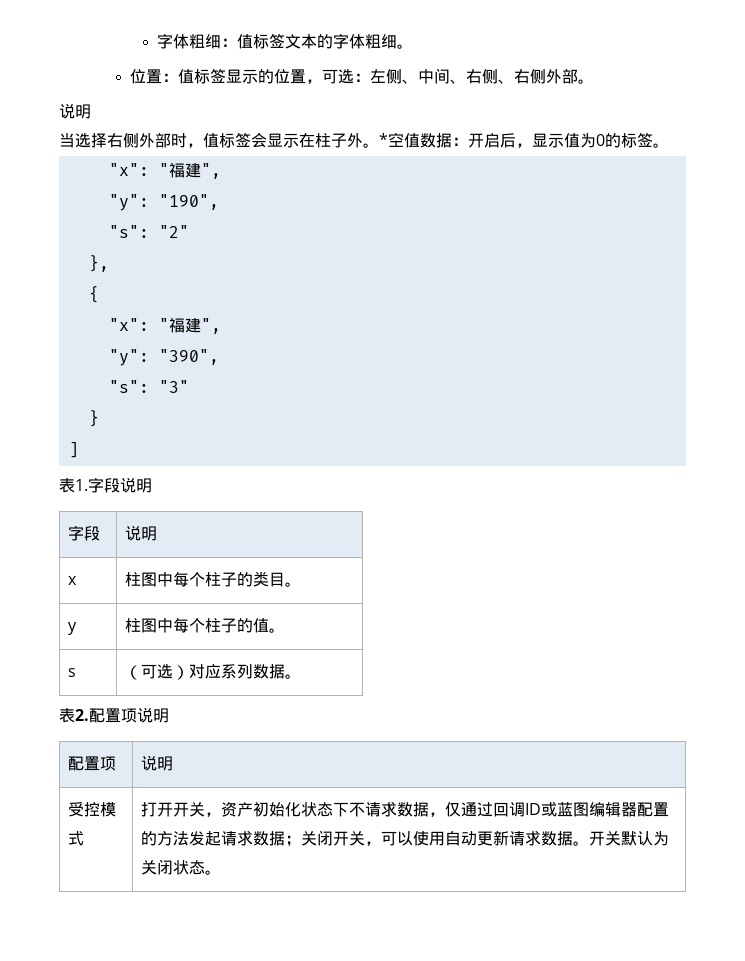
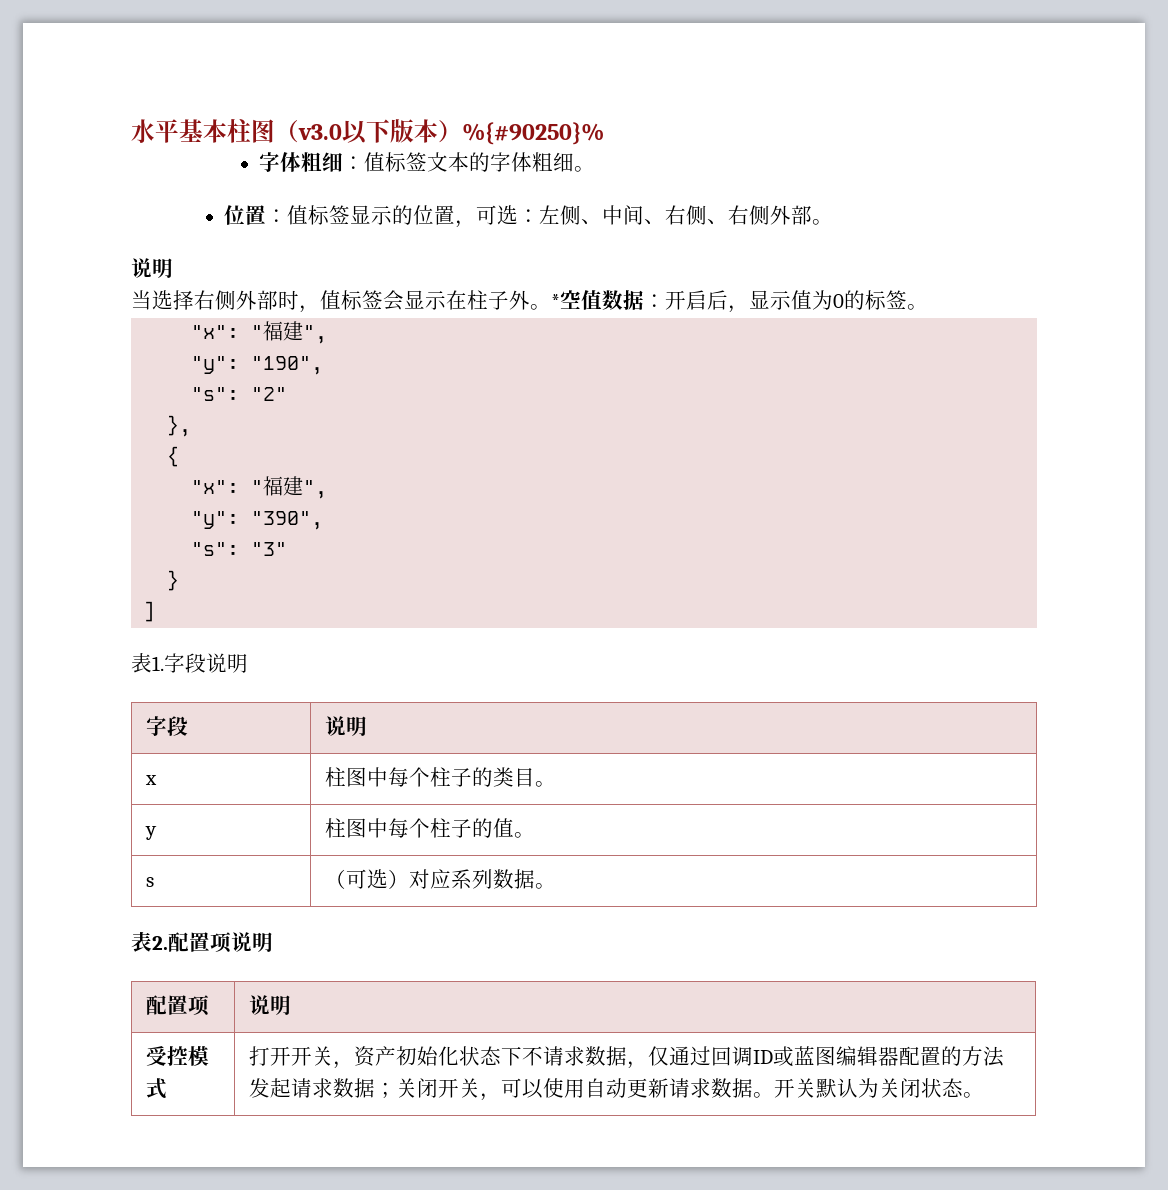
+ 水平基本柱图（v3.0以下版本）%{#90250}%

